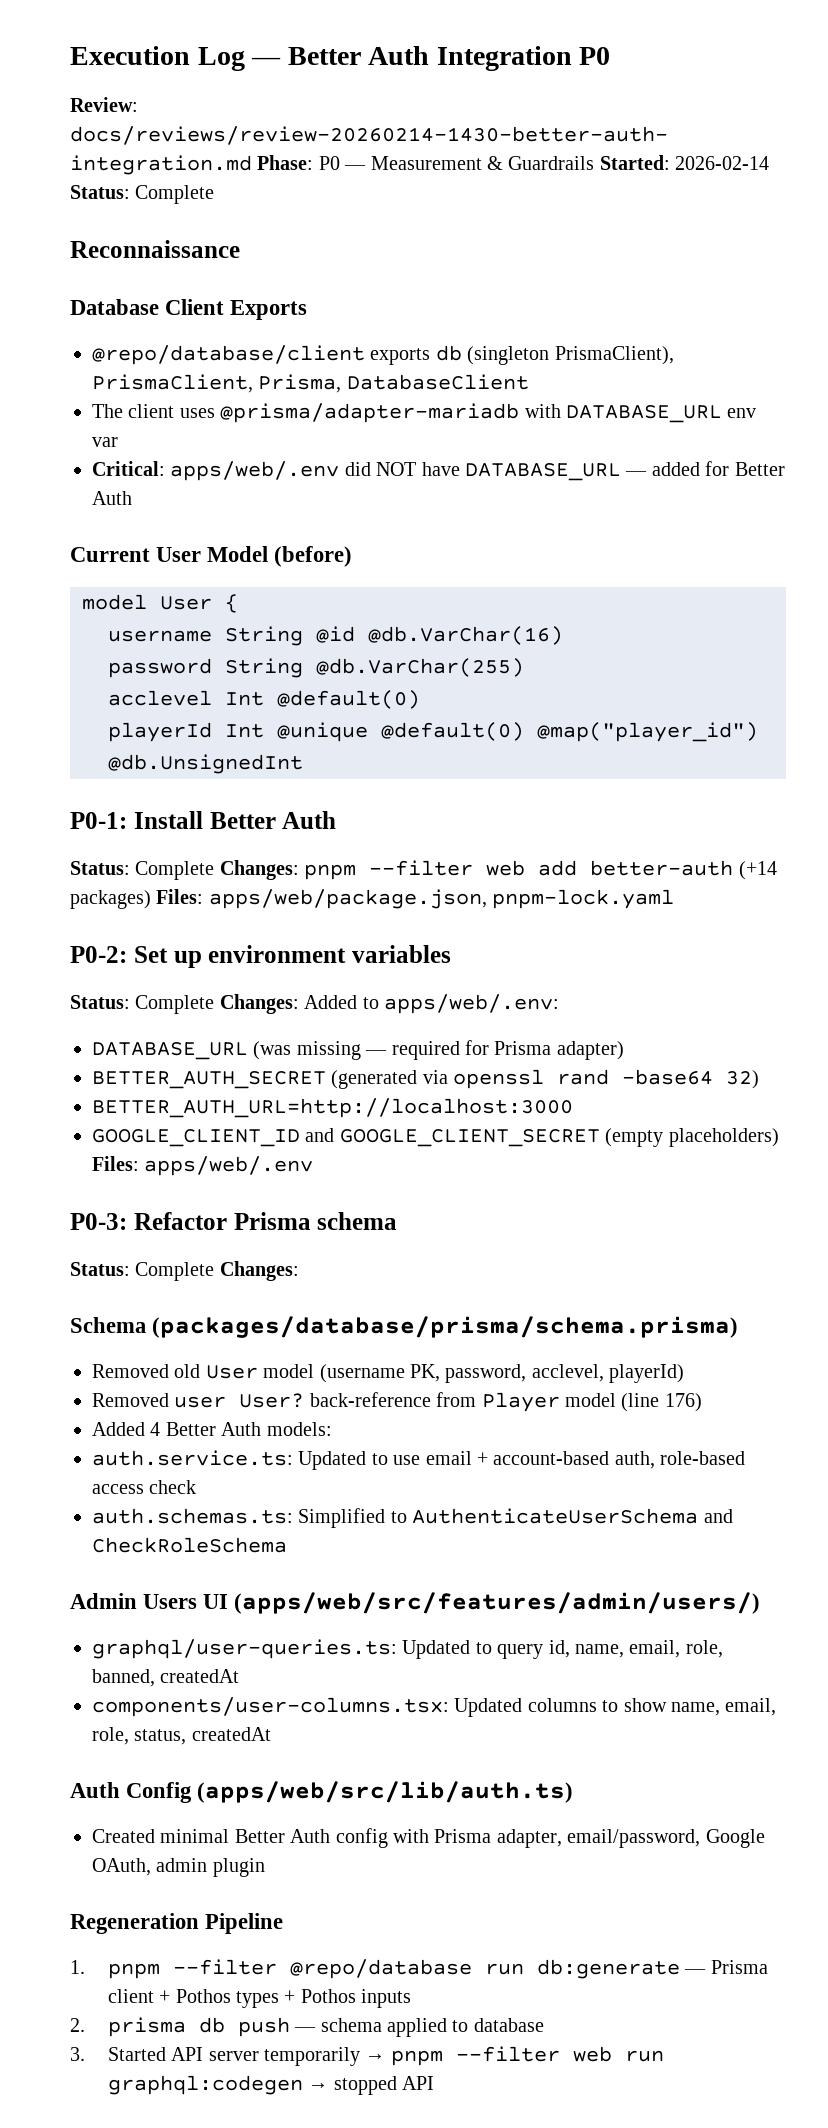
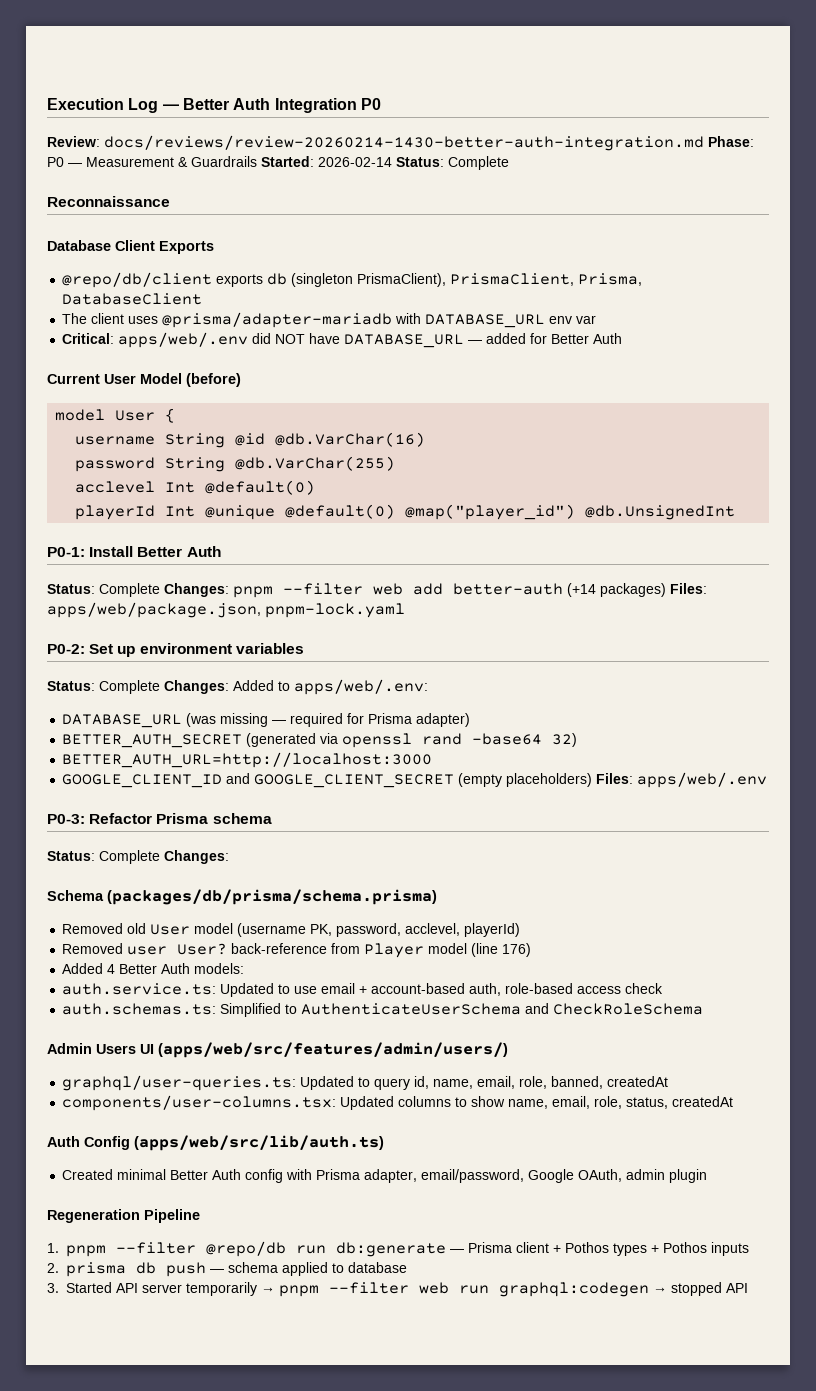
- @repo/database/client exports db (singleton PrismaClient), PrismaClient, Prisma, DatabaseClient
+ @repo/db/client exports db (singleton PrismaClient), PrismaClient, Prisma, DatabaseClient
- Schema (packages/database/prisma/schema.prisma)
+ Schema (packages/db/prisma/schema.prisma)
- 1. pnpm --filter @repo/database run db:generate — Prisma client + Pothos types + Pothos inputs
+ 1. pnpm --filter @repo/db run db:generate — Prisma client + Pothos types + Pothos inputs

